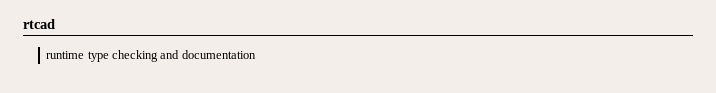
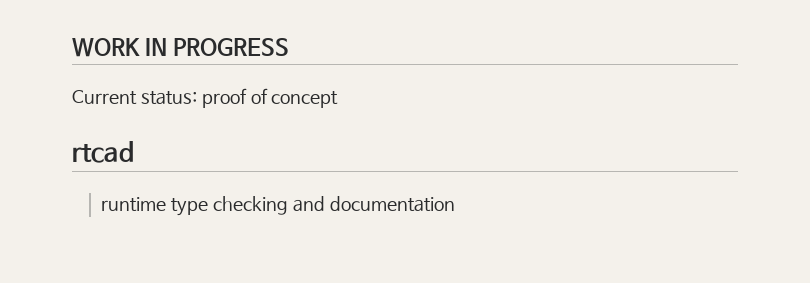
+ WORK IN PROGRESS
+ Current status: proof of concept

